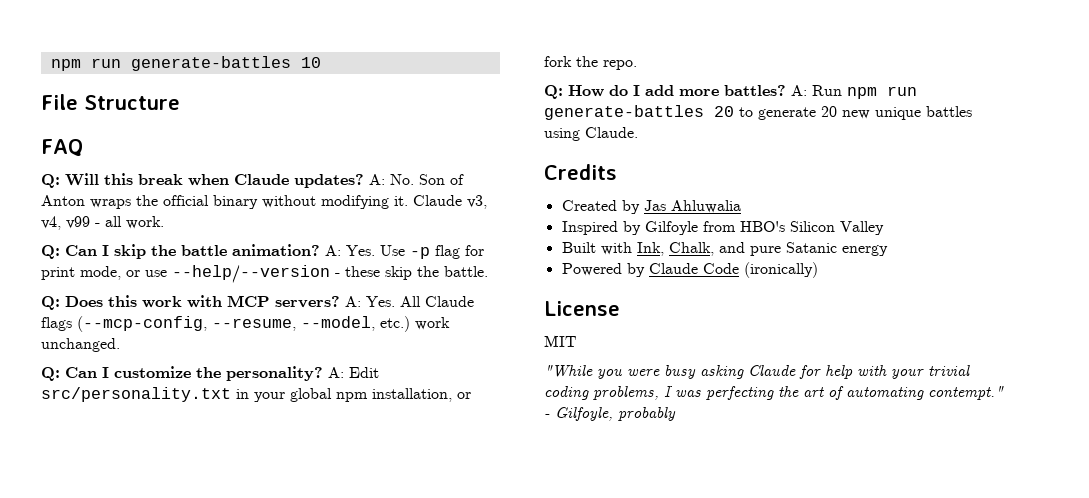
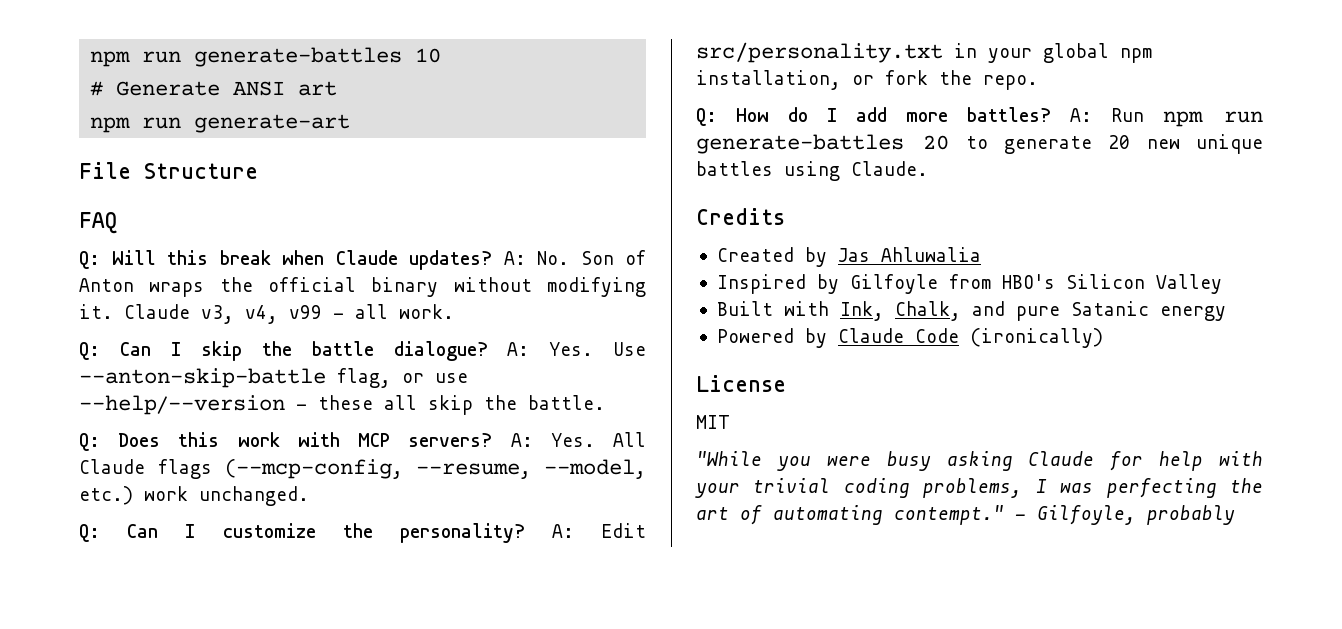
+ # Generate ANSI art
+ npm run generate-art
- Q: Can I skip the battle animation?
+ Q: Can I skip the battle dialogue?
- A: Yes. Use -p flag for print mode, or use --help/--version - these skip the battle.
+ A: Yes. Use --anton-skip-battle flag, or use --help/--version - these all skip the battle.

